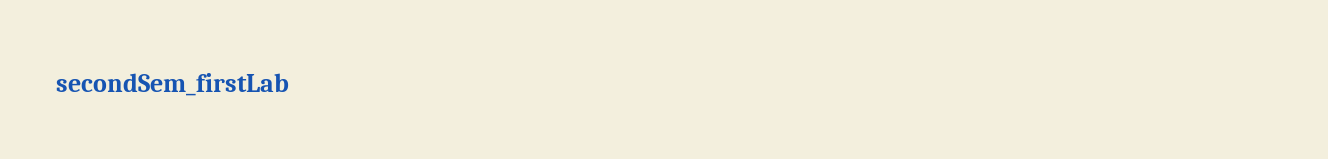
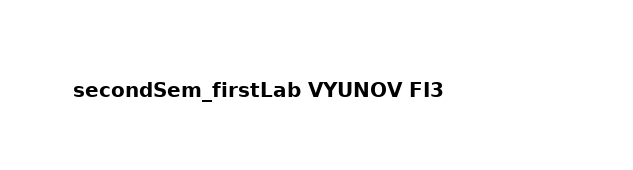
- secondSem_firstLab
+ secondSem_firstLab VYUNOV FI3

